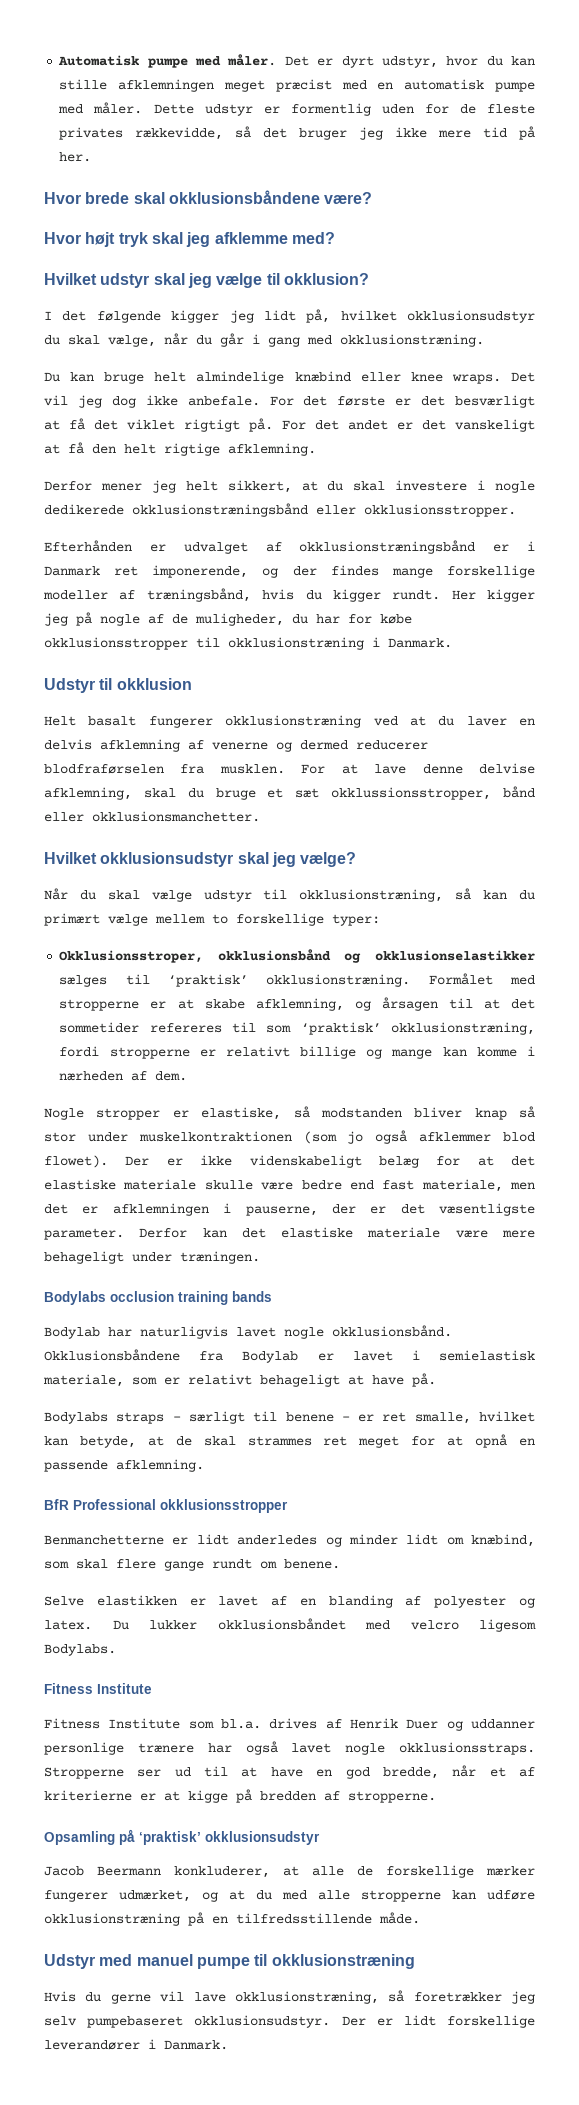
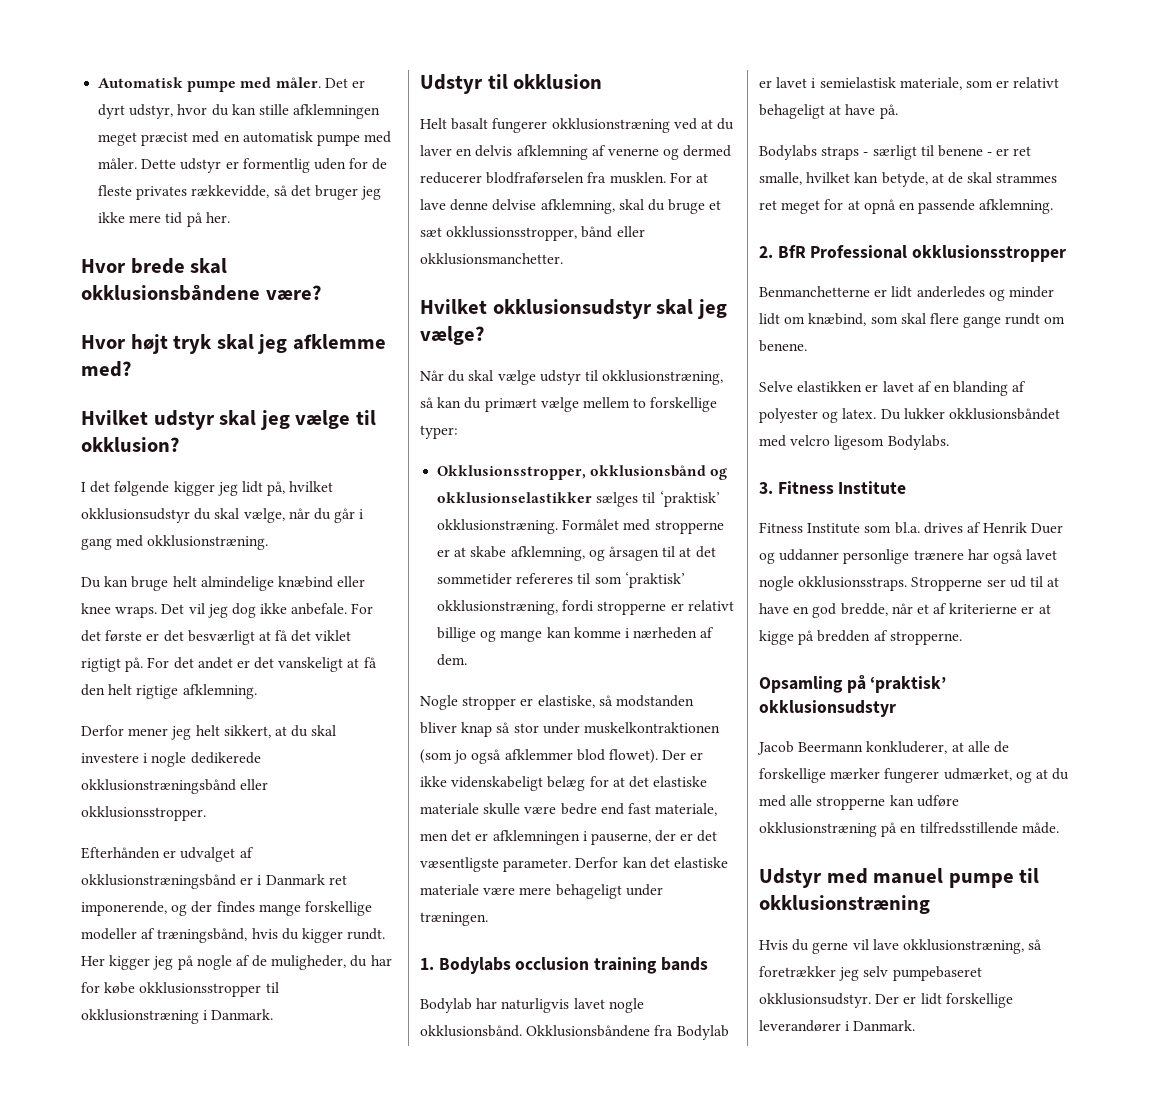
- Okklusionsstroper, okklusionsbånd og okklusionselastikker sælges til ‘praktisk’ okklusionstræning.
+ Okklusionsstropper, okklusionsbånd og okklusionselastikker sælges til ‘praktisk’ okklusionstræning.
- Bodylabs occlusion training bands
+ 1. Bodylabs occlusion training bands
- BfR Professional okklusionsstropper
+ 2. BfR Professional okklusionsstropper
  Du lukker okklusionsbåndet med velcro ligesom Bodylabs.
- Fitness Institute
+ 3. Fitness Institute

